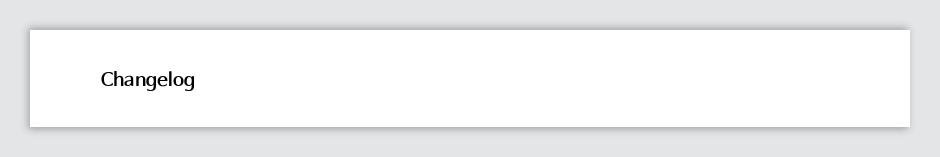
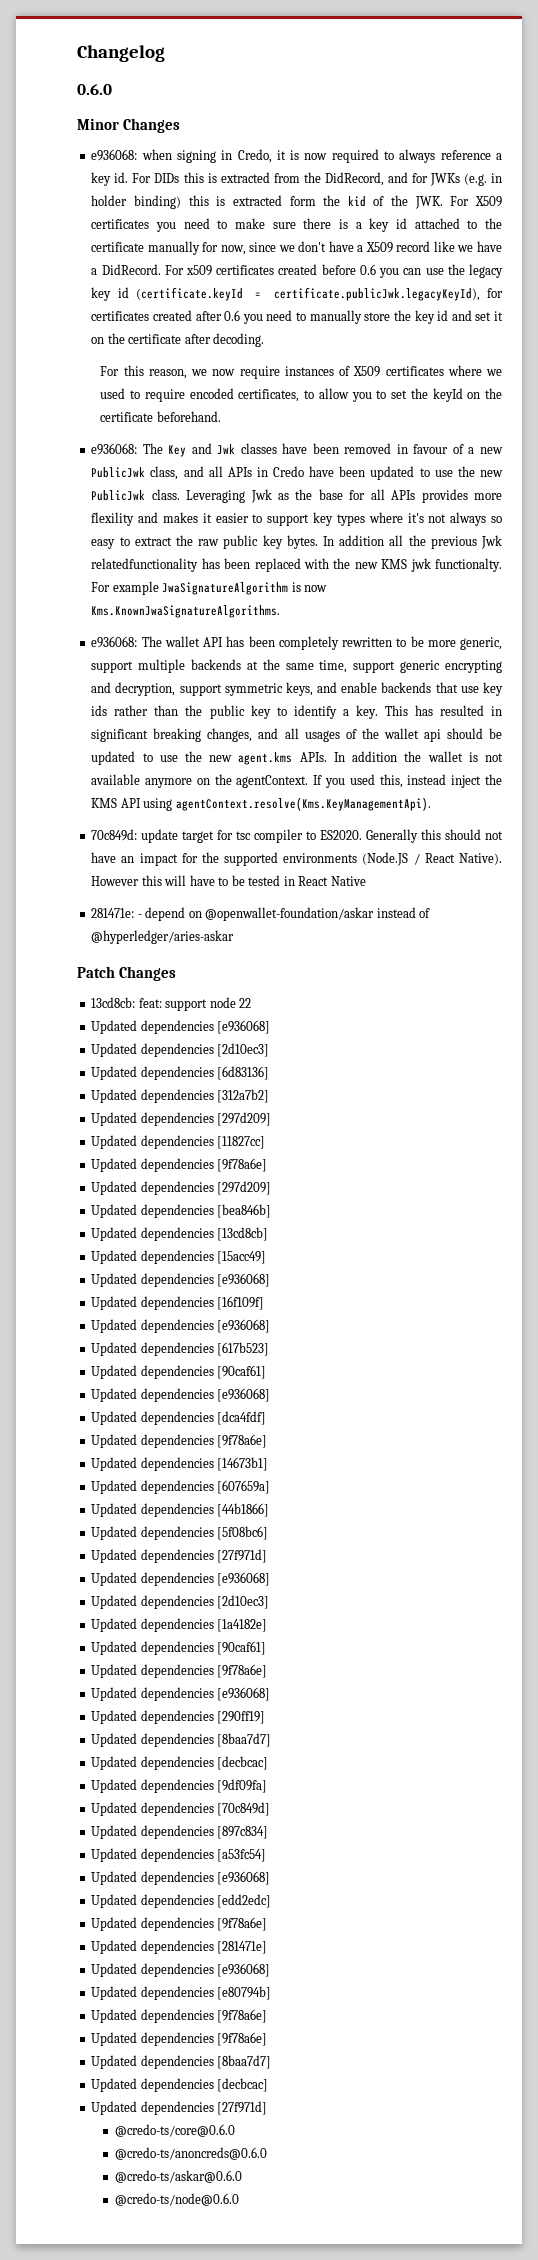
+ 0.6.0
+ Minor Changes
+ e936068: when signing in Credo, it is now required to always reference a key id. For DIDs this is extracted from the DidRecord, and for JWKs (e.g. in holder binding) this is extracted form the kid of the JWK. For X509 certificates you need to make sure there is a key id attached to the certificate manually for now, since we don't have a X509 record like we have a DidRecord. For x509 certificates created before 0.6 you can use the legacy key id (certificate.keyId = certificate.publicJwk.legacyKeyId), for certificates created after 0.6 you need to manually store the key id and set it on the certificate after decoding.
+ For this reason, we now require instances of X509 certificates where we used to require encoded certificates, to allow you to set the keyId on the certificate beforehand.
+ e936068: The Key and Jwk classes have been removed in favour of a new PublicJwk class, and all APIs in Credo have been updated to use the new PublicJwk class. Leveraging Jwk as the base for all APIs provides more flexility and makes it easier to support key types where it's not always so easy to extract the raw public key bytes. In addition all the previous Jwk relatedfunctionality has been replaced with the new KMS jwk functionalty. For example JwaSignatureAlgorithm is now Kms.KnownJwaSignatureAlgorithms.
+ e936068: The wallet API has been completely rewritten to be more generic, support multiple backends at the same time, support generic encrypting and decryption, support symmetric keys, and enable backends that use key ids rather than the public key to identify a key. This has resulted in significant breaking changes, and all usages of the wallet api should be updated to use the new agent.kms APIs. In addition the wallet is not available anymore on the agentContext. If you used this, instead inject the KMS API using agentContext.resolve(Kms.KeyManagementApi).
+ 70c849d: update target for tsc compiler to ES2020. Generally this should not have an impact for the supported environments (Node.JS / React Native). However this will have to be tested in React Native
+ 281471e: - depend on @openwallet-foundation/askar instead of @hyperledger/aries-askar
+ Patch Changes
+ 13cd8cb: feat: support node 22
+ Updated dependencies [e936068]
+ Updated dependencies [2d10ec3]
+ Updated dependencies [6d83136]
+ Updated dependencies [312a7b2]
+ Updated dependencies [297d209]
+ Updated dependencies [11827cc]
+ Updated dependencies [9f78a6e]
+ Updated dependencies [297d209]
+ Updated dependencies [bea846b]
+ Updated dependencies [13cd8cb]
+ Updated dependencies [15acc49]
+ Updated dependencies [e936068]
+ Updated dependencies [16f109f]
+ Updated dependencies [e936068]
+ Updated dependencies [617b523]
+ Updated dependencies [90caf61]
+ Updated dependencies [e936068]
+ Updated dependencies [dca4fdf]
+ Updated dependencies [9f78a6e]
+ Updated dependencies [14673b1]
+ Updated dependencies [607659a]
+ Updated dependencies [44b1866]
+ Updated dependencies [5f08bc6]
+ Updated dependencies [27f971d]
+ Updated dependencies [e936068]
+ Updated dependencies [2d10ec3]
+ Updated dependencies [1a4182e]
+ Updated dependencies [90caf61]
+ Updated dependencies [9f78a6e]
+ Updated dependencies [e936068]
+ Updated dependencies [290ff19]
+ Updated dependencies [8baa7d7]
+ Updated dependencies [decbcac]
+ Updated dependencies [9df09fa]
+ Updated dependencies [70c849d]
+ Updated dependencies [897c834]
+ Updated dependencies [a53fc54]
+ Updated dependencies [e936068]
+ Updated dependencies [edd2edc]
+ Updated dependencies [9f78a6e]
+ Updated dependencies [281471e]
+ Updated dependencies [e936068]
+ Updated dependencies [e80794b]
+ Updated dependencies [9f78a6e]
+ Updated dependencies [9f78a6e]
+ Updated dependencies [8baa7d7]
+ Updated dependencies [decbcac]
+ Updated dependencies [27f971d]
+ @credo-ts/core@0.6.0
+ @credo-ts/anoncreds@0.6.0
+ @credo-ts/askar@0.6.0
+ @credo-ts/node@0.6.0

